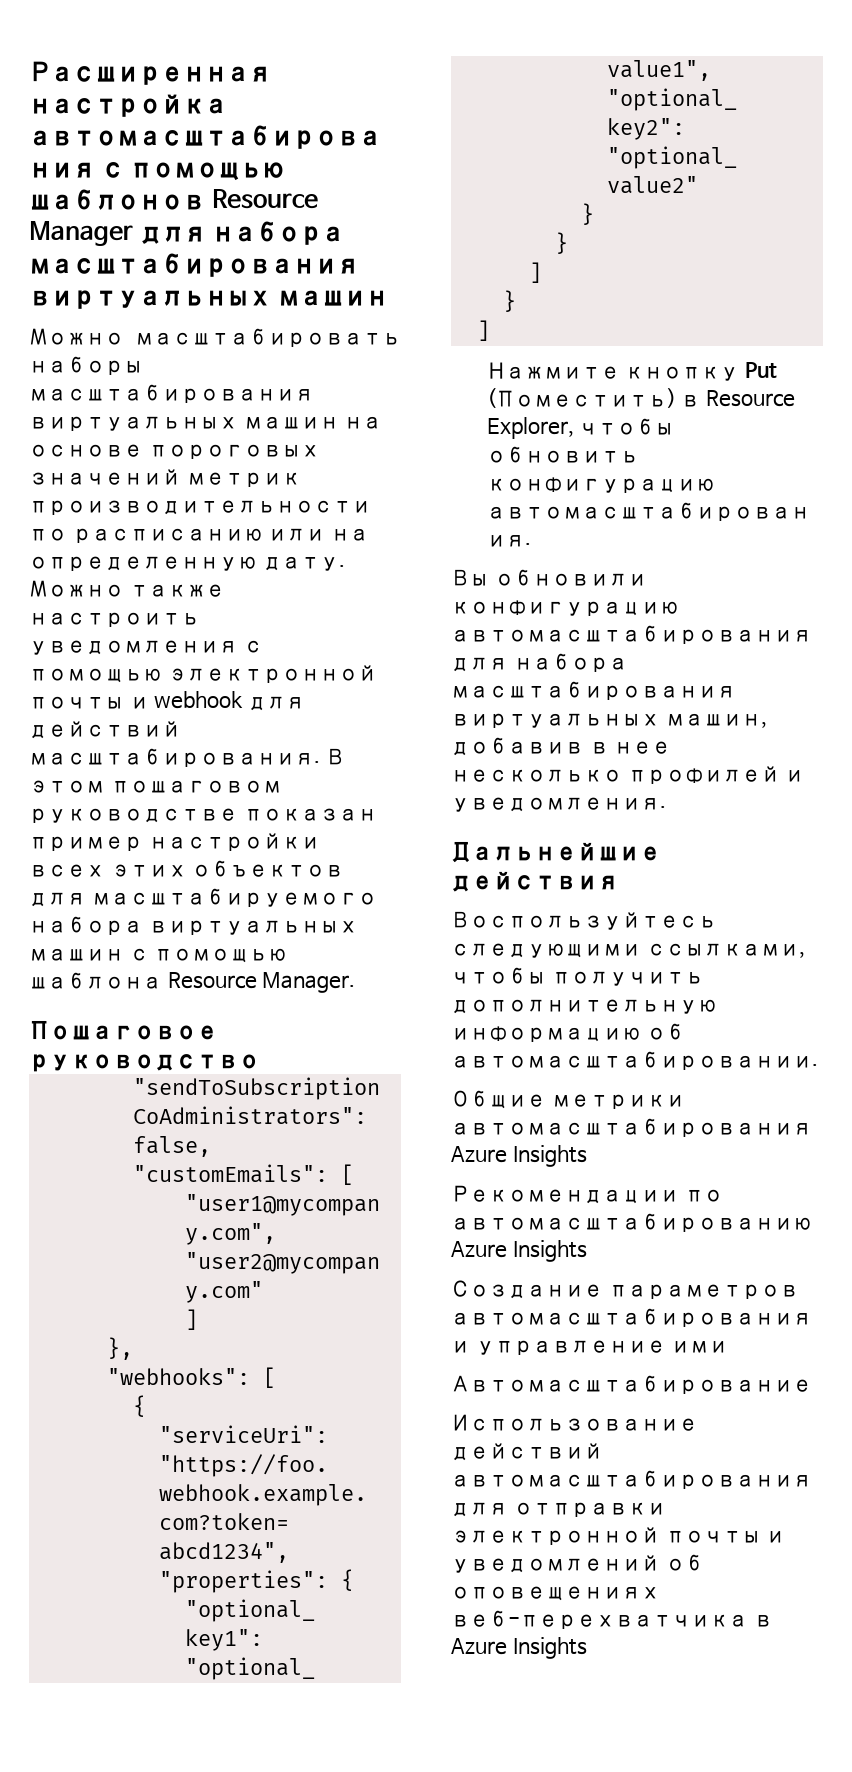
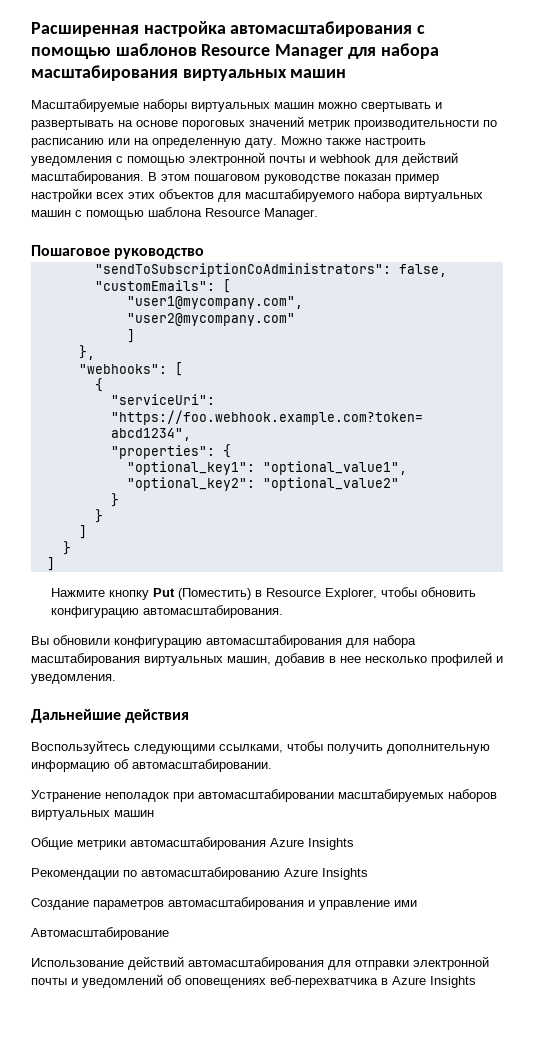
- Можно масштабировать наборы масштабирования виртуальных машин на основе пороговых значений метрик производительности по расписанию или на определенную дату.
+ Масштабируемые наборы виртуальных машин можно свертывать и развертывать на основе пороговых значений метрик производительности по расписанию или на определенную дату.
+ Устранение неполадок при автомасштабировании масштабируемых наборов виртуальных машин

